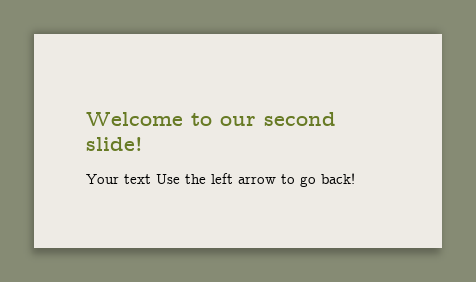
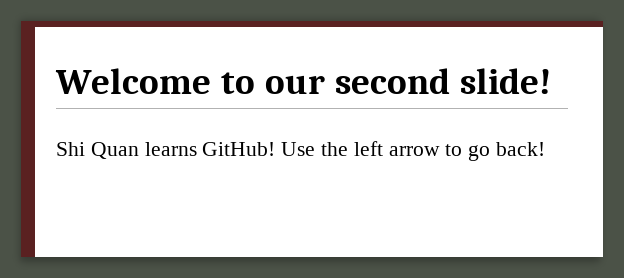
- Your text Use the left arrow to go back!
+ Shi Quan learns GitHub! Use the left arrow to go back!

